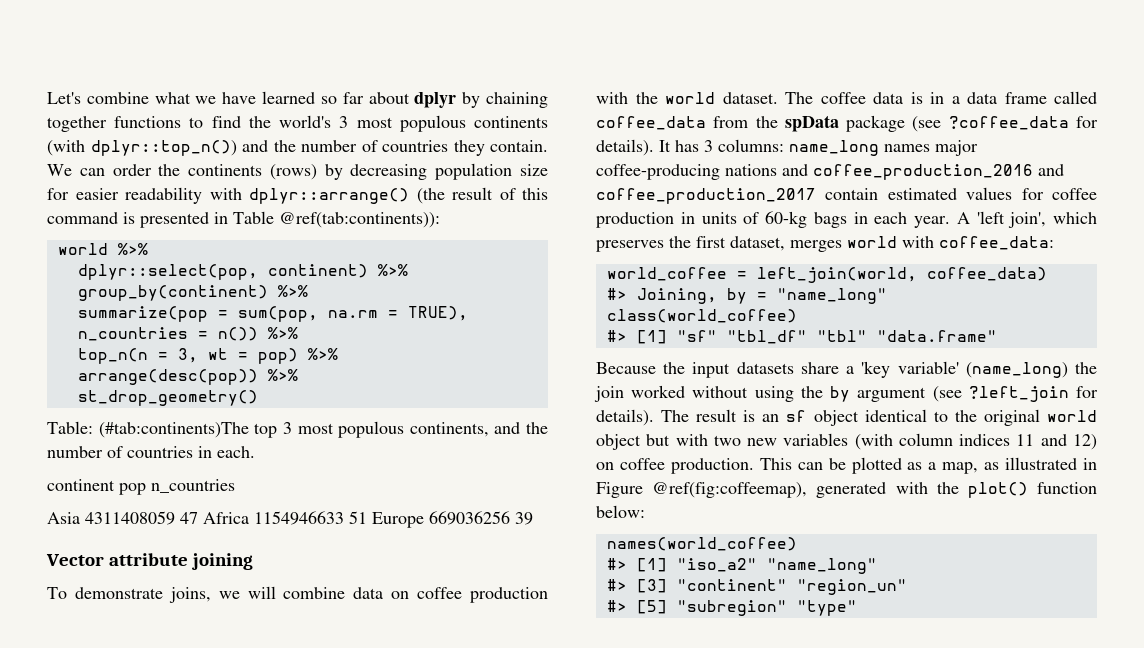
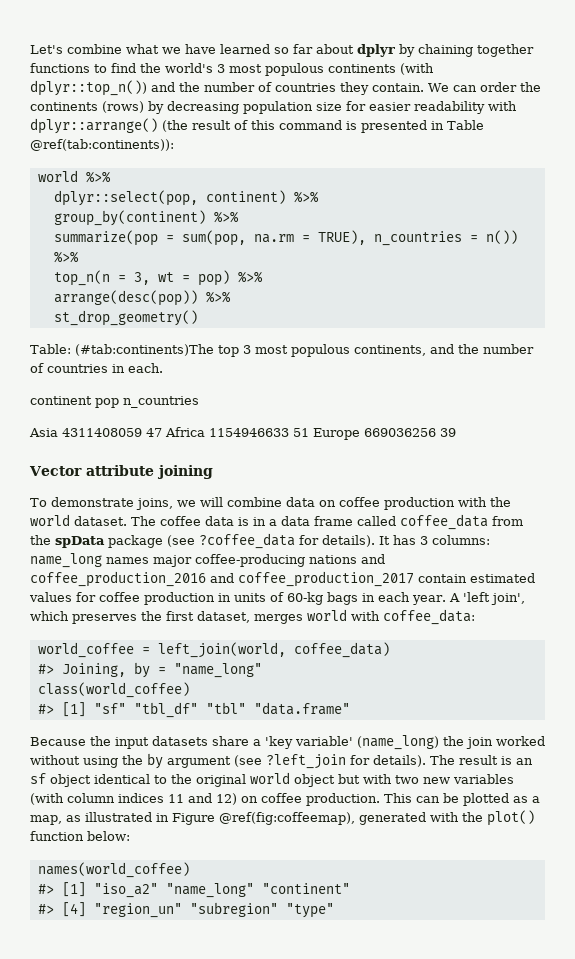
- #> [1] "iso_a2" "name_long"
- #> [3] "continent" "region_un"
- #> [5] "subregion" "type"
+ #> [1] "iso_a2" "name_long" "continent"
+ #> [4] "region_un" "subregion" "type"

